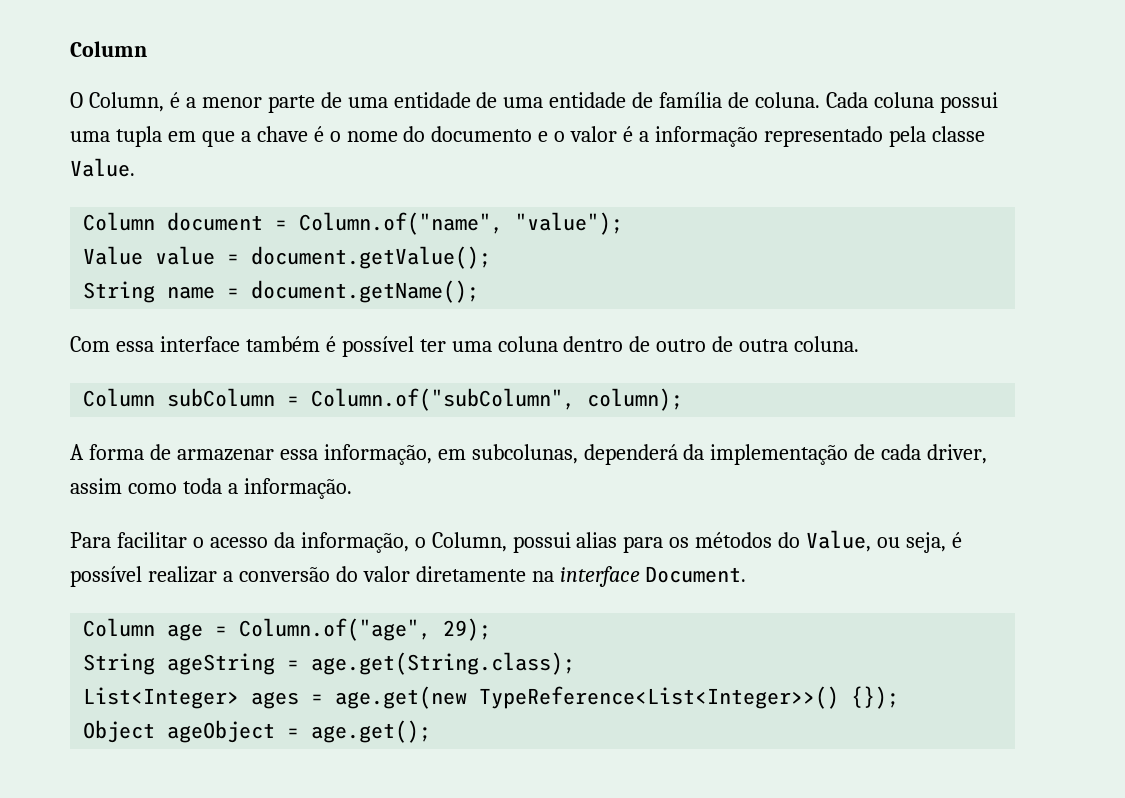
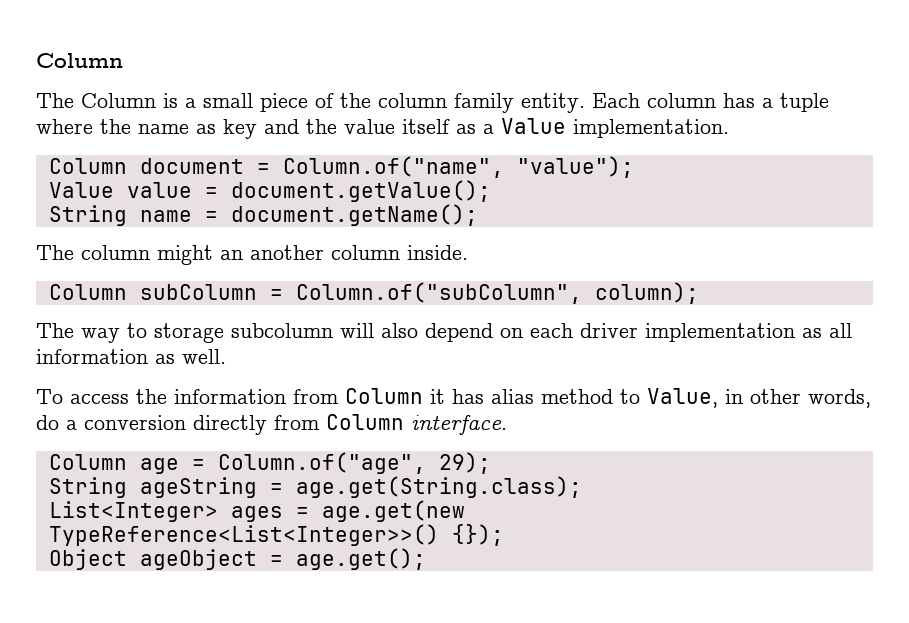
- O Column, é a menor parte de uma entidade de uma entidade de família de coluna. Cada coluna possui uma tupla em que a chave é o nome do documento e o valor é a informação representado pela classe Value.
+ The Column is a small piece of the column family entity. Each column has a tuple where the name as key and the value itself as a Value implementation.
- Com essa interface também é possível ter uma coluna dentro de outro de outra coluna.
+ The column might an another column inside.
- A forma de armazenar essa informação, em subcolunas, dependerá da implementação de cada driver, assim como toda a informação.
- Para facilitar o acesso da informação, o Column, possui alias para os métodos do Value, ou seja, é possível realizar a conversão do valor diretamente na interface Document.
+ The way to storage subcolumn will also depend on each driver implementation as all information as well.
+ To access the information from Column it has alias method to Value, in other words, do a conversion directly from Column interface.

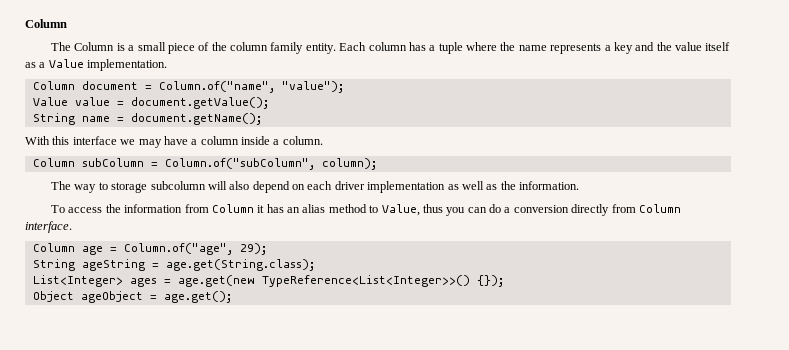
- Each column has a tuple where the name as key and the value itself as a Value implementation.
+ Each column has a tuple where the name represents a key and the value itself as a Value implementation.
- The column might an another column inside.
+ With this interface we may have a column inside a column.
- The way to storage subcolumn will also depend on each driver implementation as all information as well.
+ The way to storage subcolumn will also depend on each driver implementation as well as the information.
- To access the information from Column it has alias method to Value, in other words, do a conversion directly from Column interface.
+ To access the information from Column it has an alias method to Value, thus you can do a conversion directly from Column interface.

